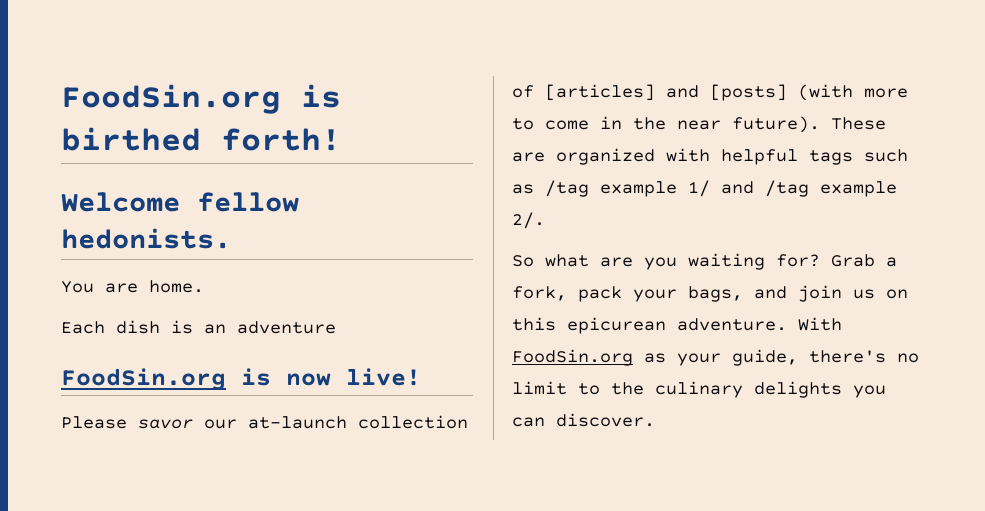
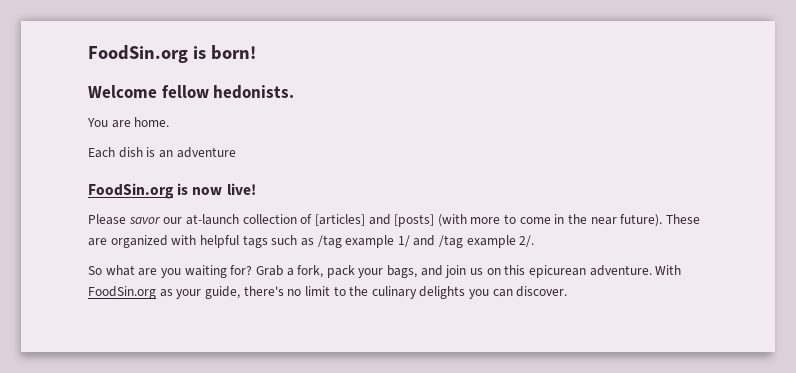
- FoodSin.org is birthed forth!
+ FoodSin.org is born!

